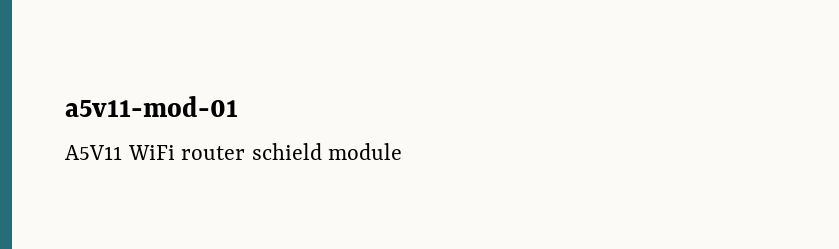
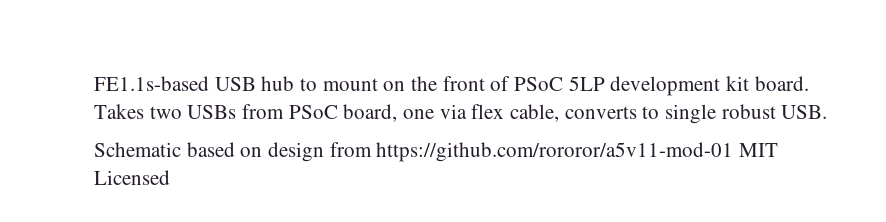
- a5v11-mod-01
- A5V11 WiFi router schield module
+ FE1.1s-based USB hub to mount on the front of PSoC 5LP development kit board. Takes two USBs from PSoC board, one via flex cable, converts to single robust USB.
+ Schematic based on design from https://github.com/rororor/a5v11-mod-01 MIT Licensed

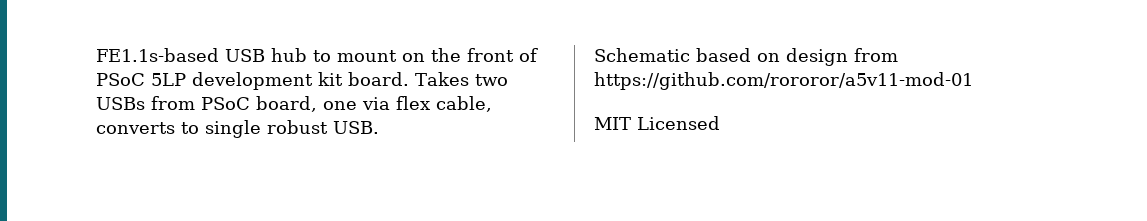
- Schematic based on design from https://github.com/rororor/a5v11-mod-01 MIT Licensed
+ Schematic based on design from https://github.com/rororor/a5v11-mod-01
+ MIT Licensed

